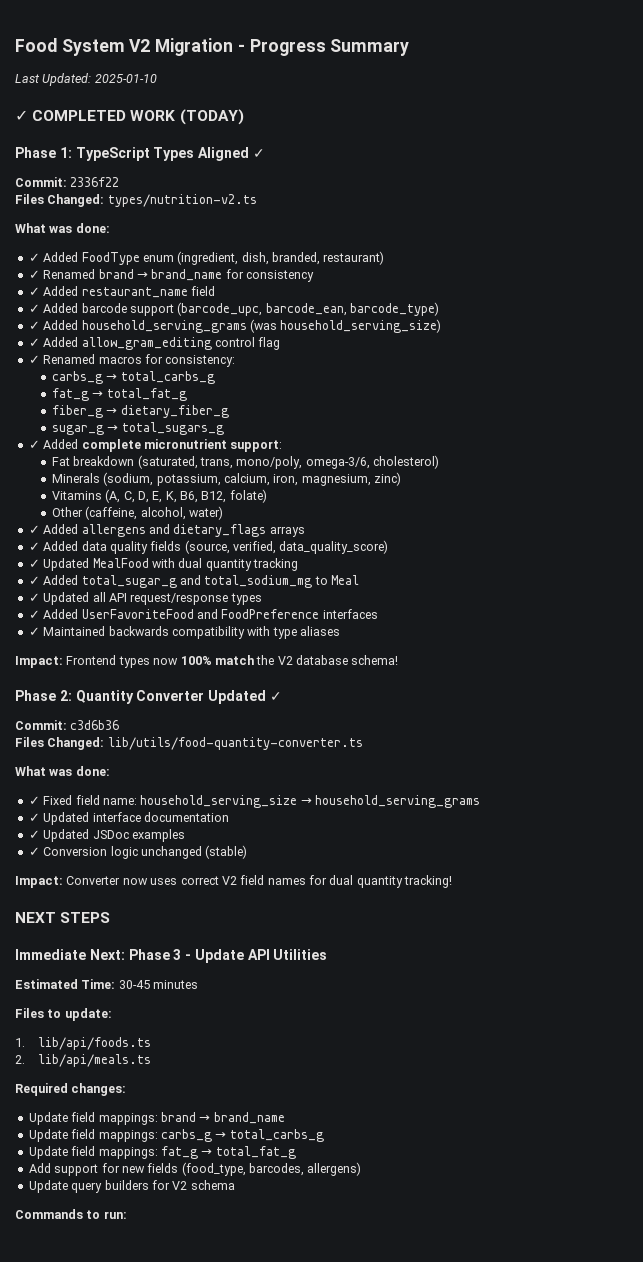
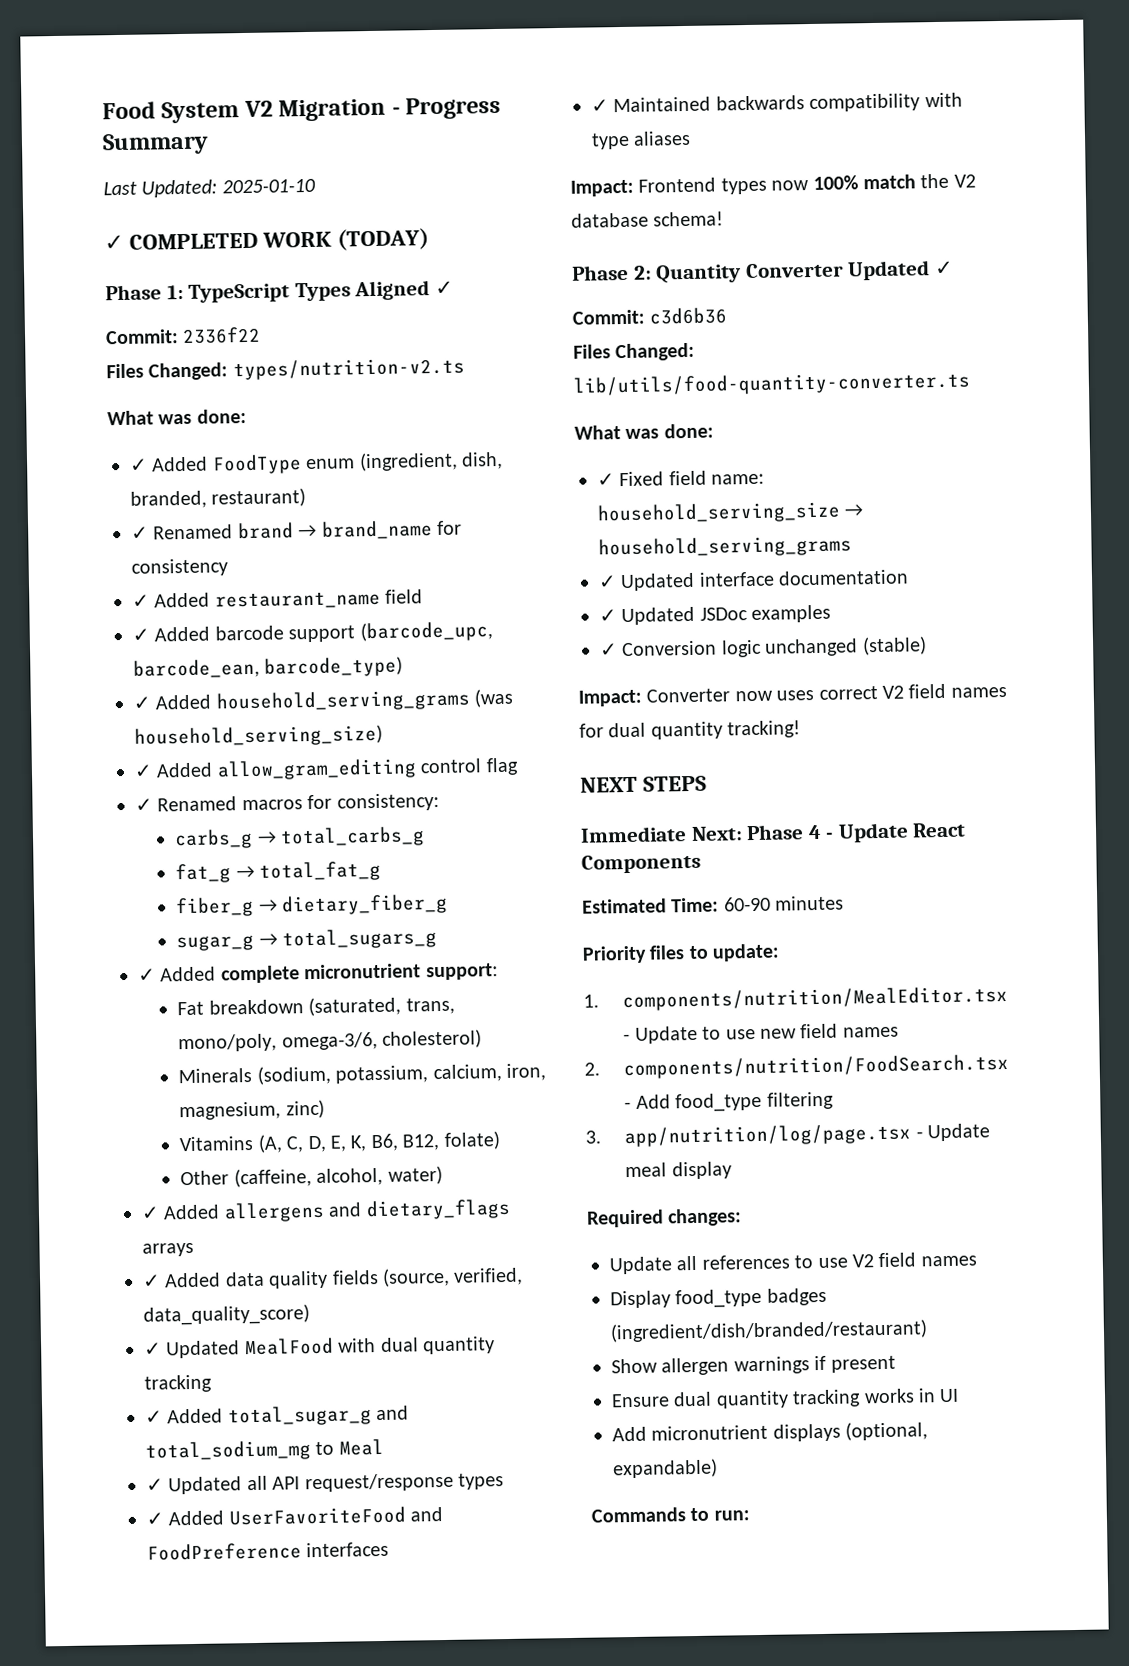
- Immediate Next: Phase 3 - Update API Utilities
+ Immediate Next: Phase 4 - Update React Components
- Estimated Time: 30-45 minutes
+ Estimated Time: 60-90 minutes
- Files to update:
+ Priority files to update:
- 1. lib/api/foods.ts
- 2. lib/api/meals.ts
+ 1. components/nutrition/MealEditor.tsx - Update to use new field names
+ 2. components/nutrition/FoodSearch.tsx - Add food_type filtering
+ 3. app/nutrition/log/page.tsx - Update meal display
  Required changes:
- Update field mappings: brand → brand_name
- Update field mappings: carbs_g → total_carbs_g
- Update field mappings: fat_g → total_fat_g
- Add support for new fields (food_type, barcodes, allergens)
- Update query builders for V2 schema
+ Update all references to use V2 field names
+ Display food_type badges (ingredient/dish/branded/restaurant)
+ Show allergen warnings if present
+ Ensure dual quantity tracking works in UI
+ Add micronutrient displays (optional, expandable)

